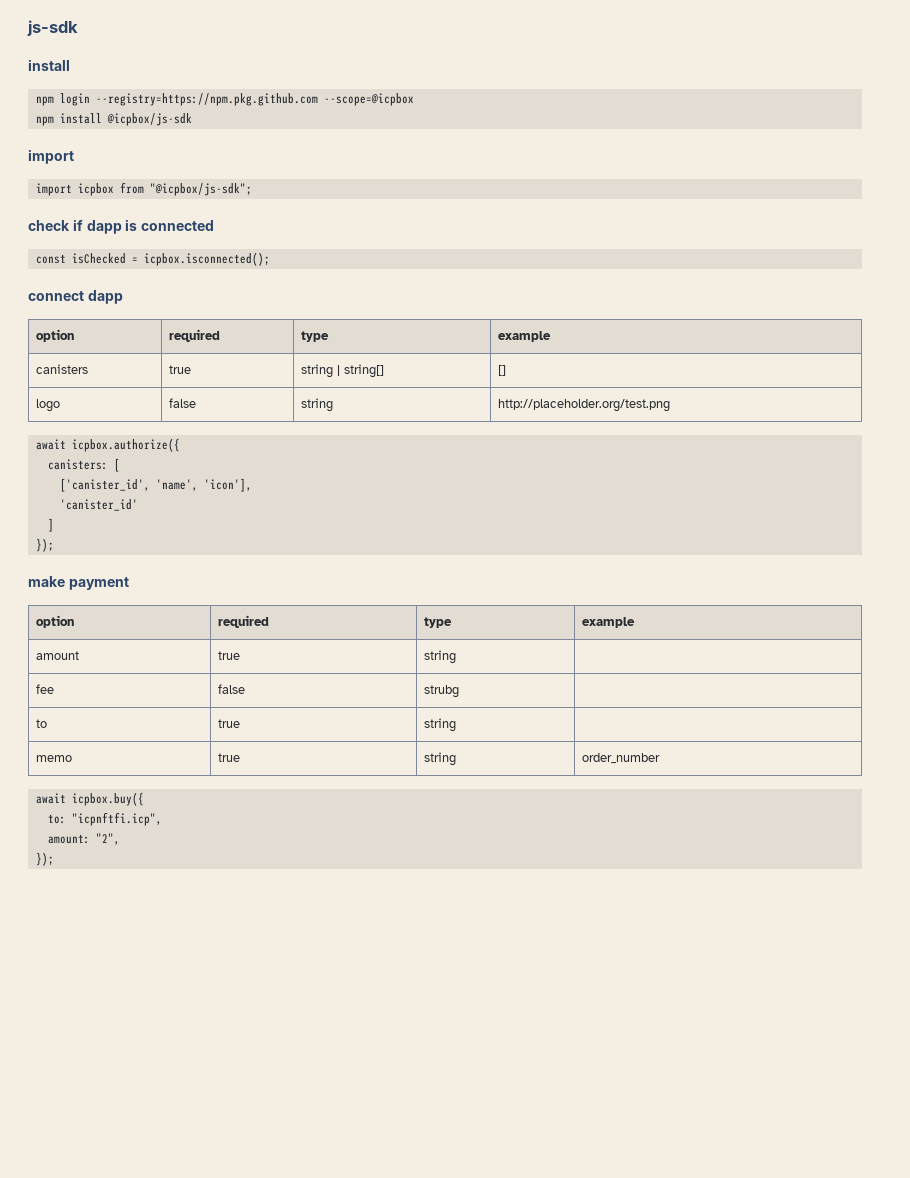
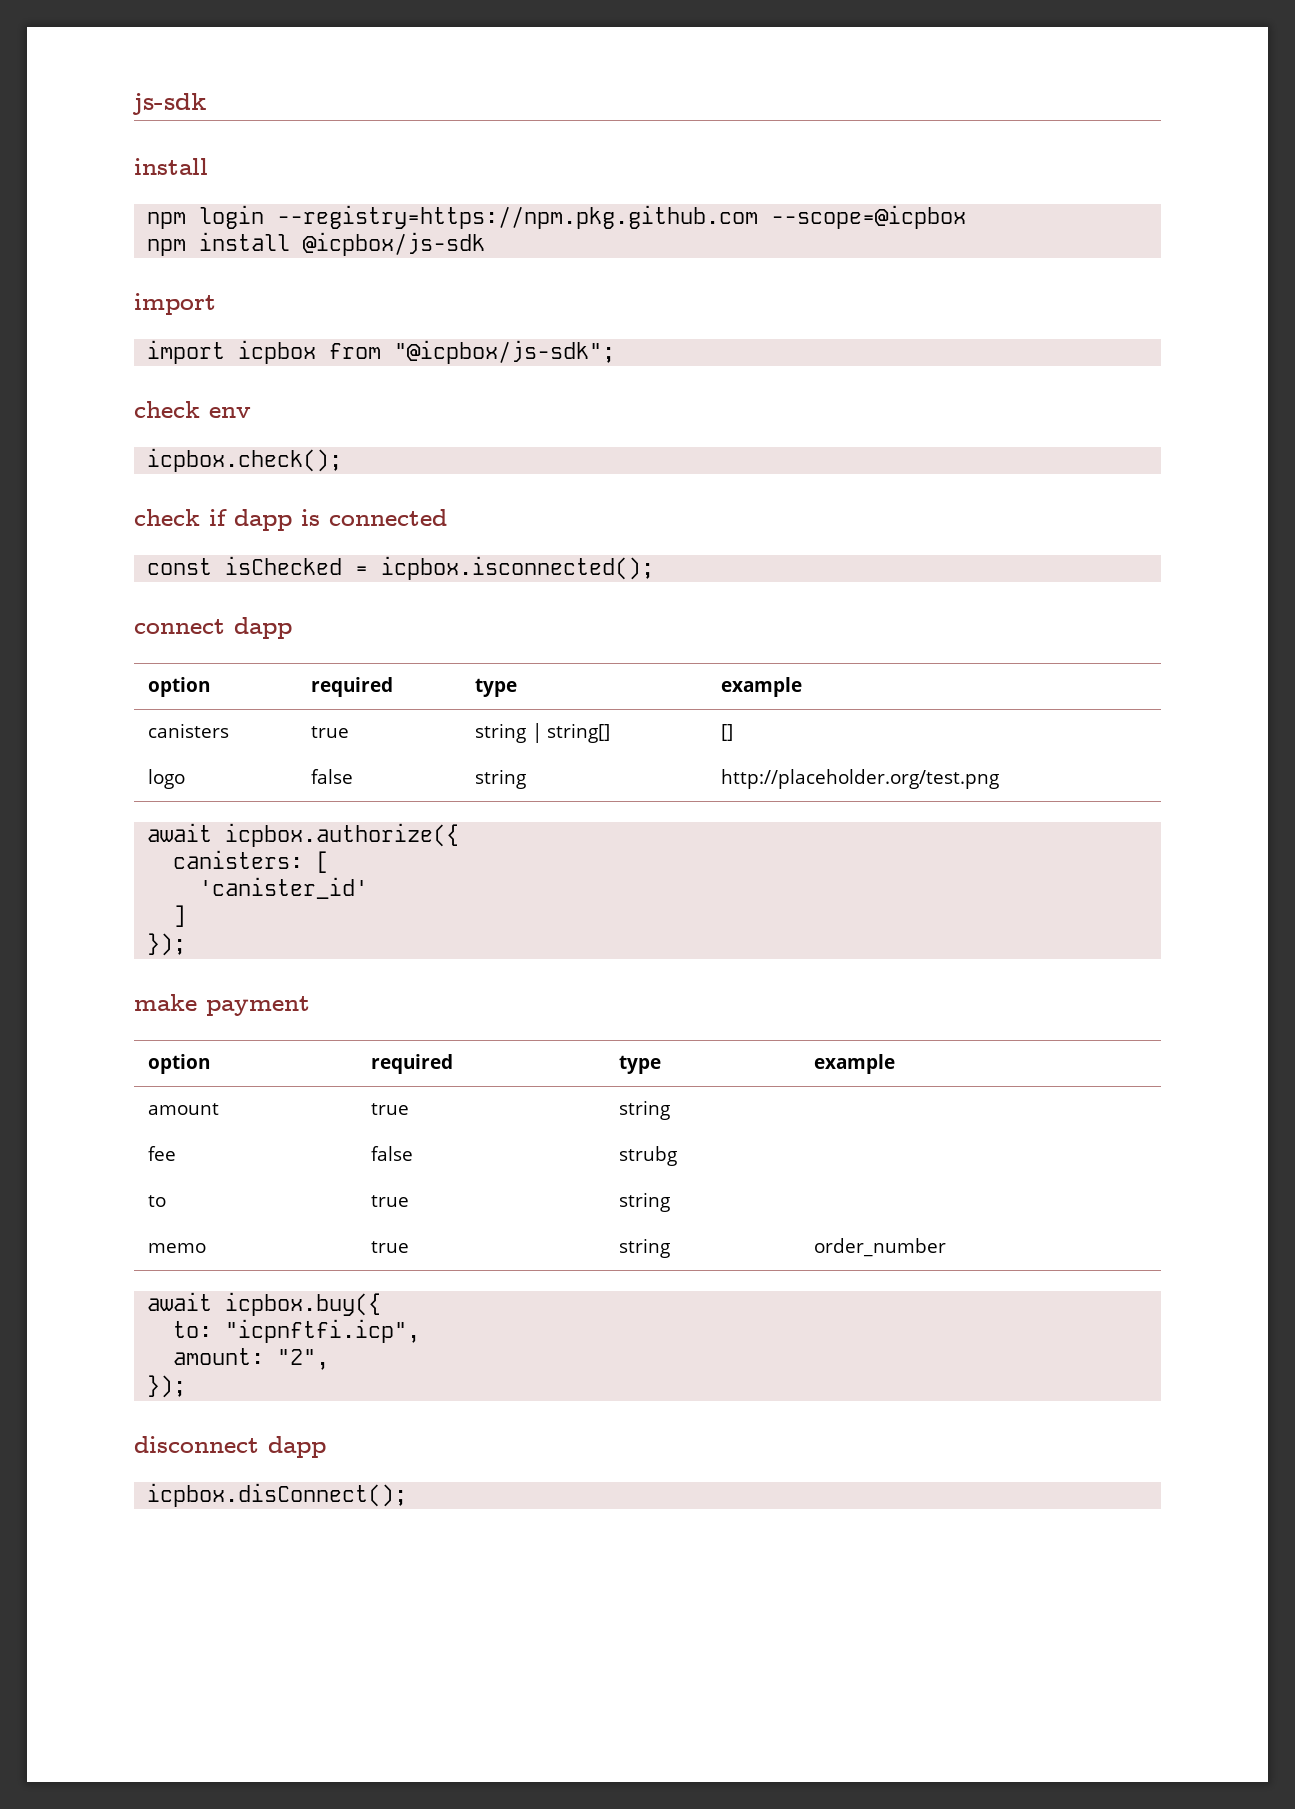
+ check env
+ icpbox.check();
- ['canister_id', 'name', 'icon'],
+ disconnect dapp
+ icpbox.disConnect();

